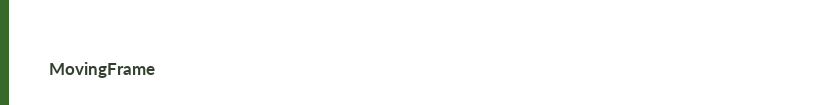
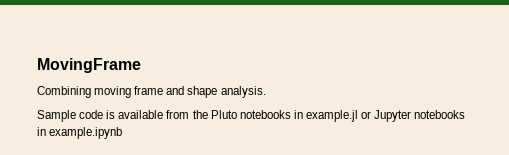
+ Combining moving frame and shape analysis.
+ Sample code is available from the Pluto notebooks in example.jl or Jupyter notebooks in example.ipynb

